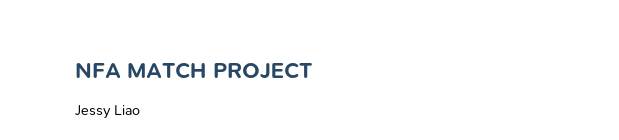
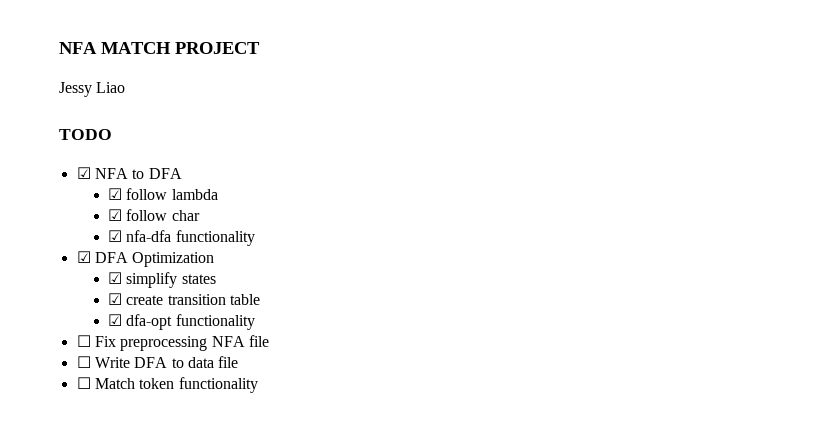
+ TODO
+ ☑ NFA to DFA
+ ☑ follow lambda
+ ☑ follow char
+ ☑ nfa-dfa functionality
+ ☑ DFA Optimization
+ ☑ simplify states
+ ☑ create transition table
+ ☑ dfa-opt functionality
+ ☐ Fix preprocessing NFA file
+ ☐ Write DFA to data file
+ ☐ Match token functionality

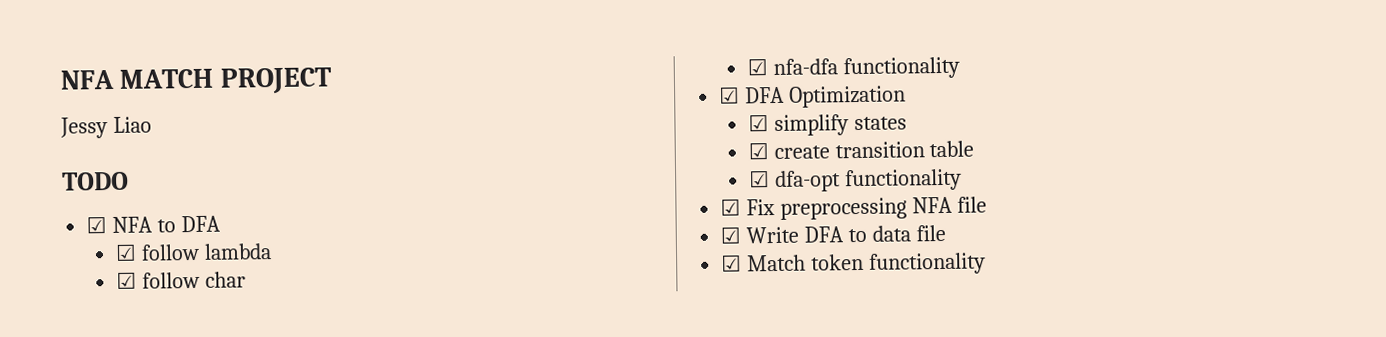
- ☐ Fix preprocessing NFA file
+ ☑ Fix preprocessing NFA file
- ☐ Write DFA to data file
+ ☑ Write DFA to data file
- ☐ Match token functionality
+ ☑ Match token functionality

